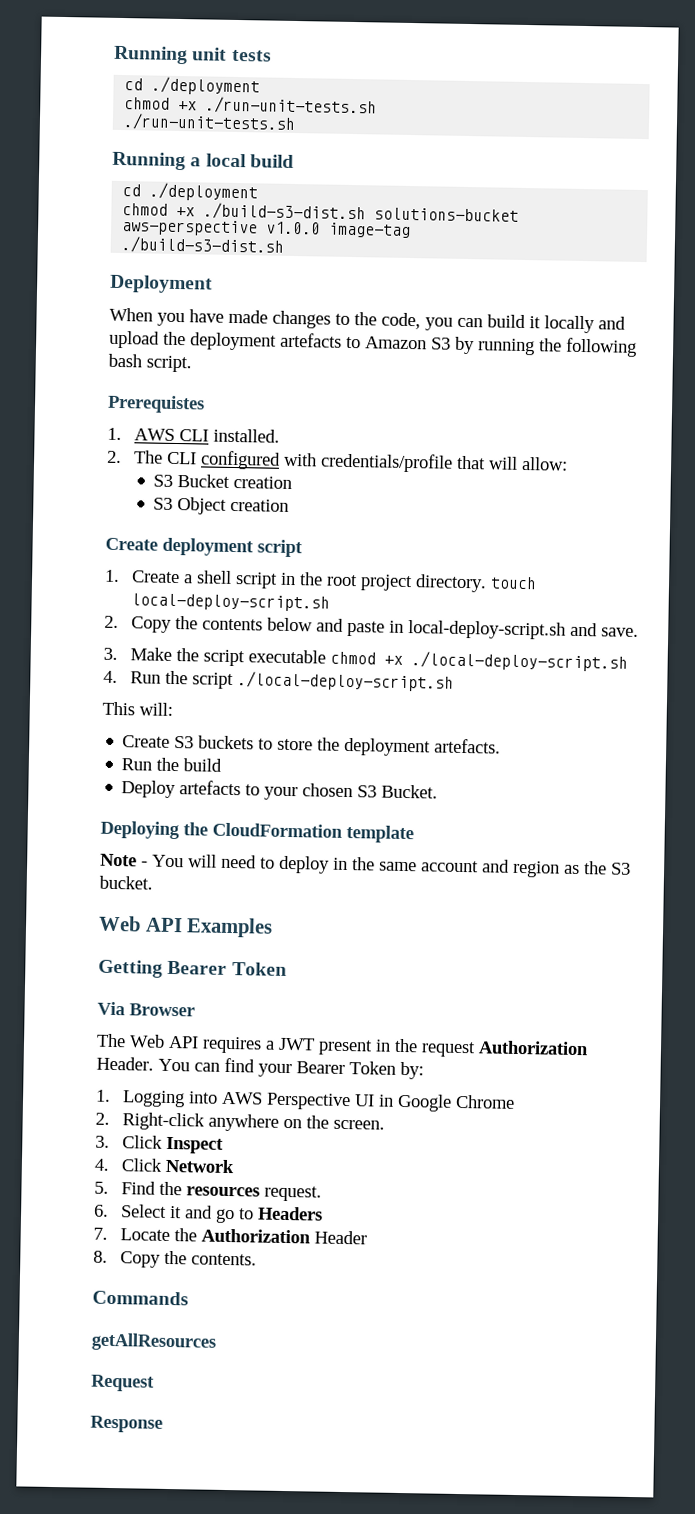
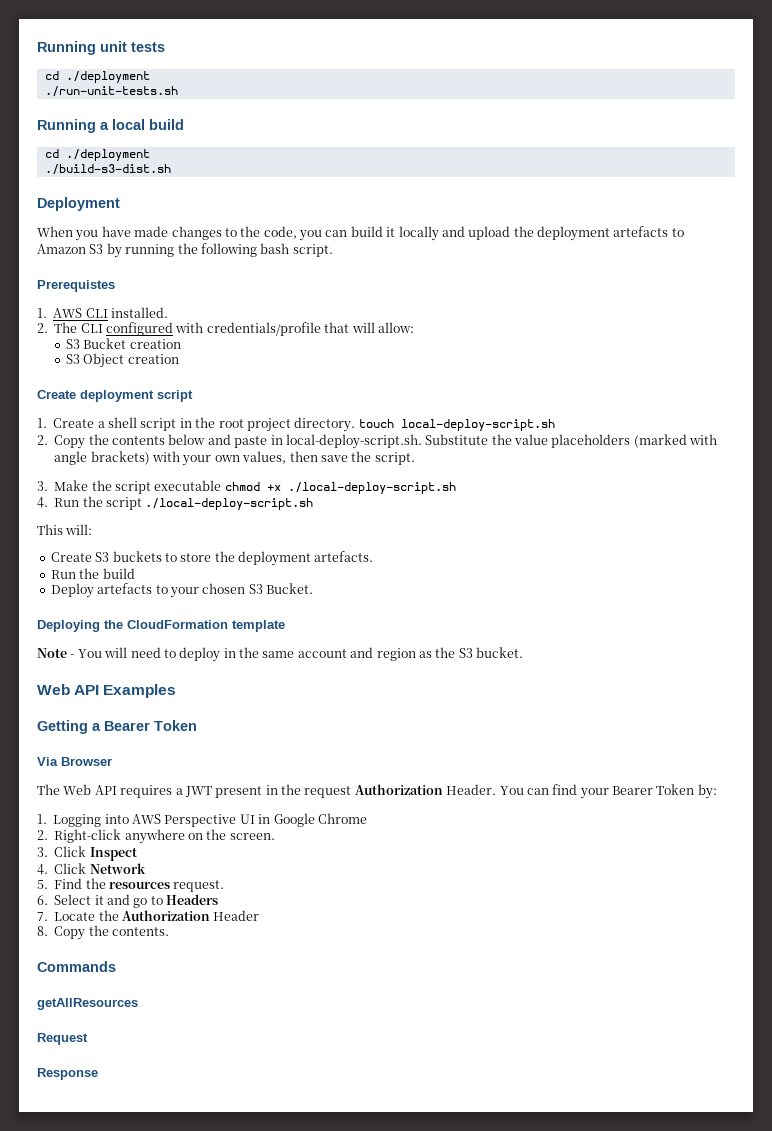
- chmod +x ./run-unit-tests.sh
- chmod +x ./build-s3-dist.sh solutions-bucket aws-perspective v1.0.0 image-tag
- 2. Copy the contents below and paste in local-deploy-script.sh and save.
+ 2. Copy the contents below and paste in local-deploy-script.sh. Substitute the value placeholders (marked with angle brackets) with your own values, then save the script.
- Getting Bearer Token
+ Getting a Bearer Token

